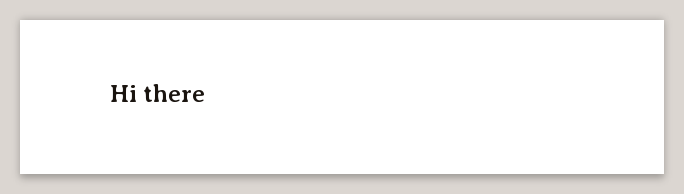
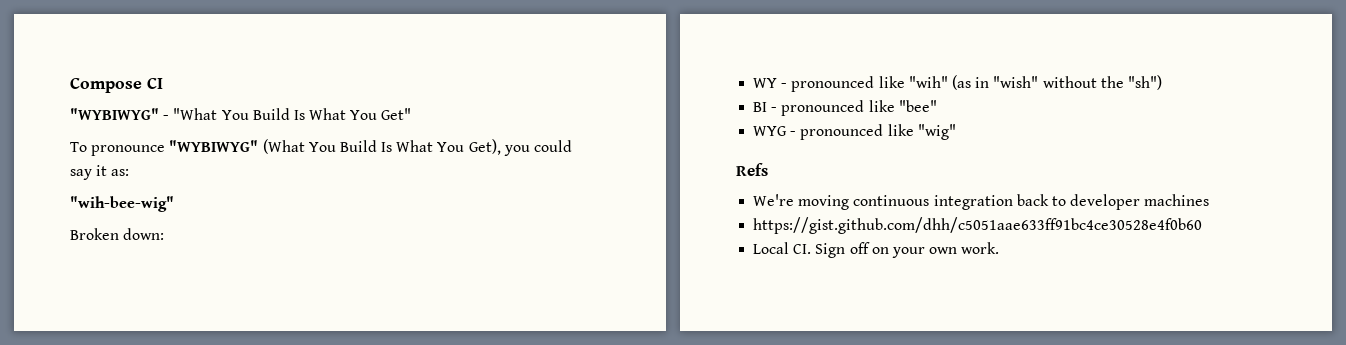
- Hi there
+ Compose CI
+ "WYBIWYG" - "What You Build Is What You Get"
+ To pronounce "WYBIWYG" (What You Build Is What You Get), you could say it as:
+ "wih-bee-wig"
+ Broken down:
+ WY - pronounced like "wih" (as in "wish" without the "sh")
+ BI - pronounced like "bee"
+ WYG - pronounced like "wig"
+ Refs
+ We're moving continuous integration back to developer machines
+ https://gist.github.com/dhh/c5051aae633ff91bc4ce30528e4f0b60
+ Local CI. Sign off on your own work.

